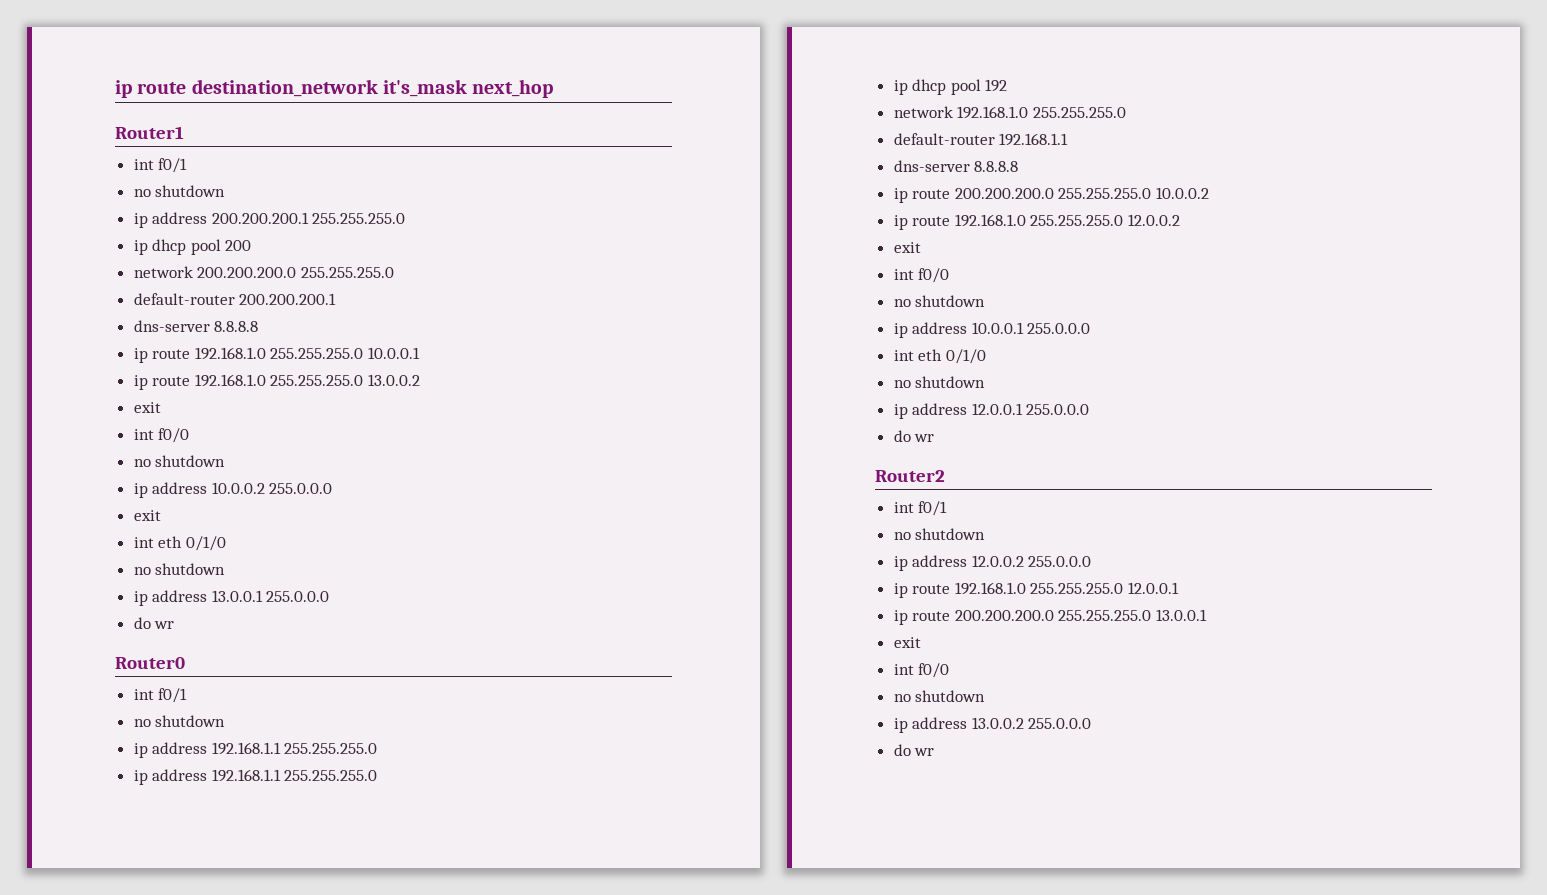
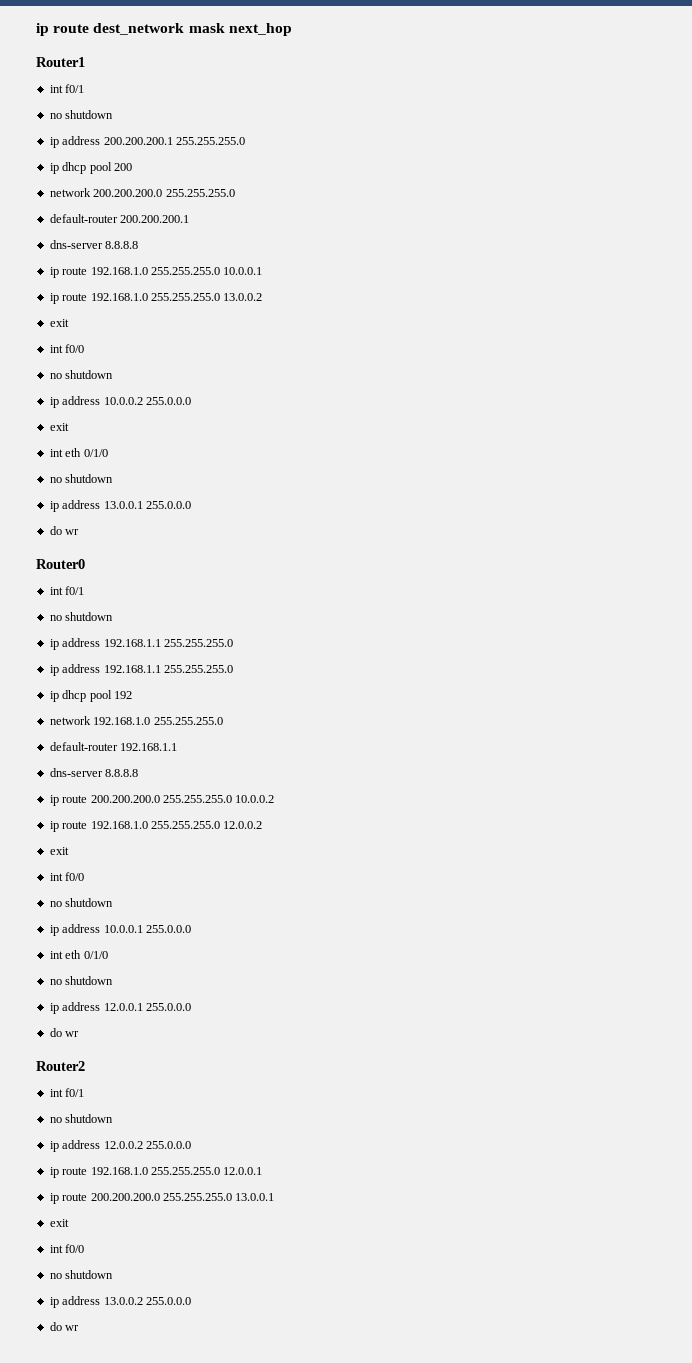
- ip route destination_network it's_mask next_hop
+ ip route dest_network mask next_hop

